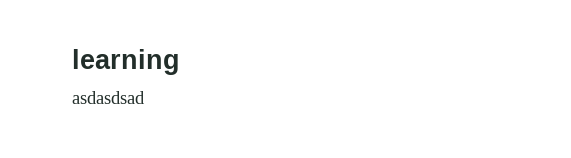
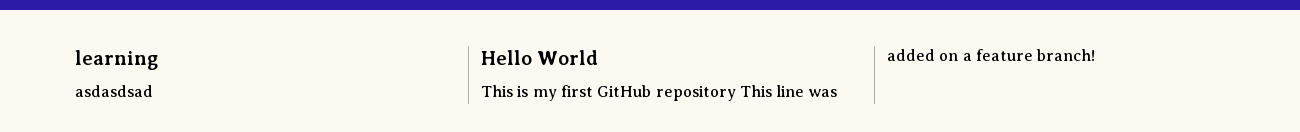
+ Hello World
+ This is my first GitHub repository This line was added on a feature branch!

